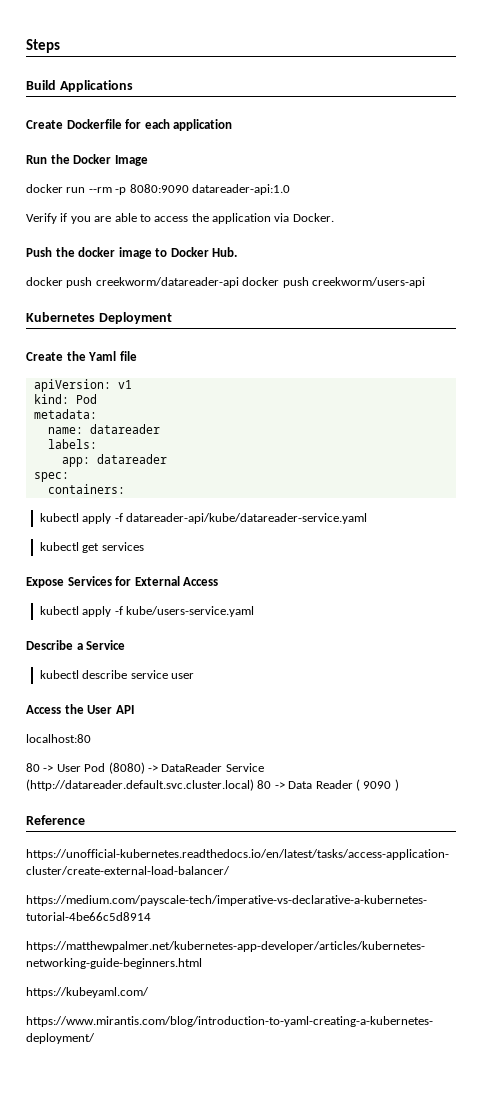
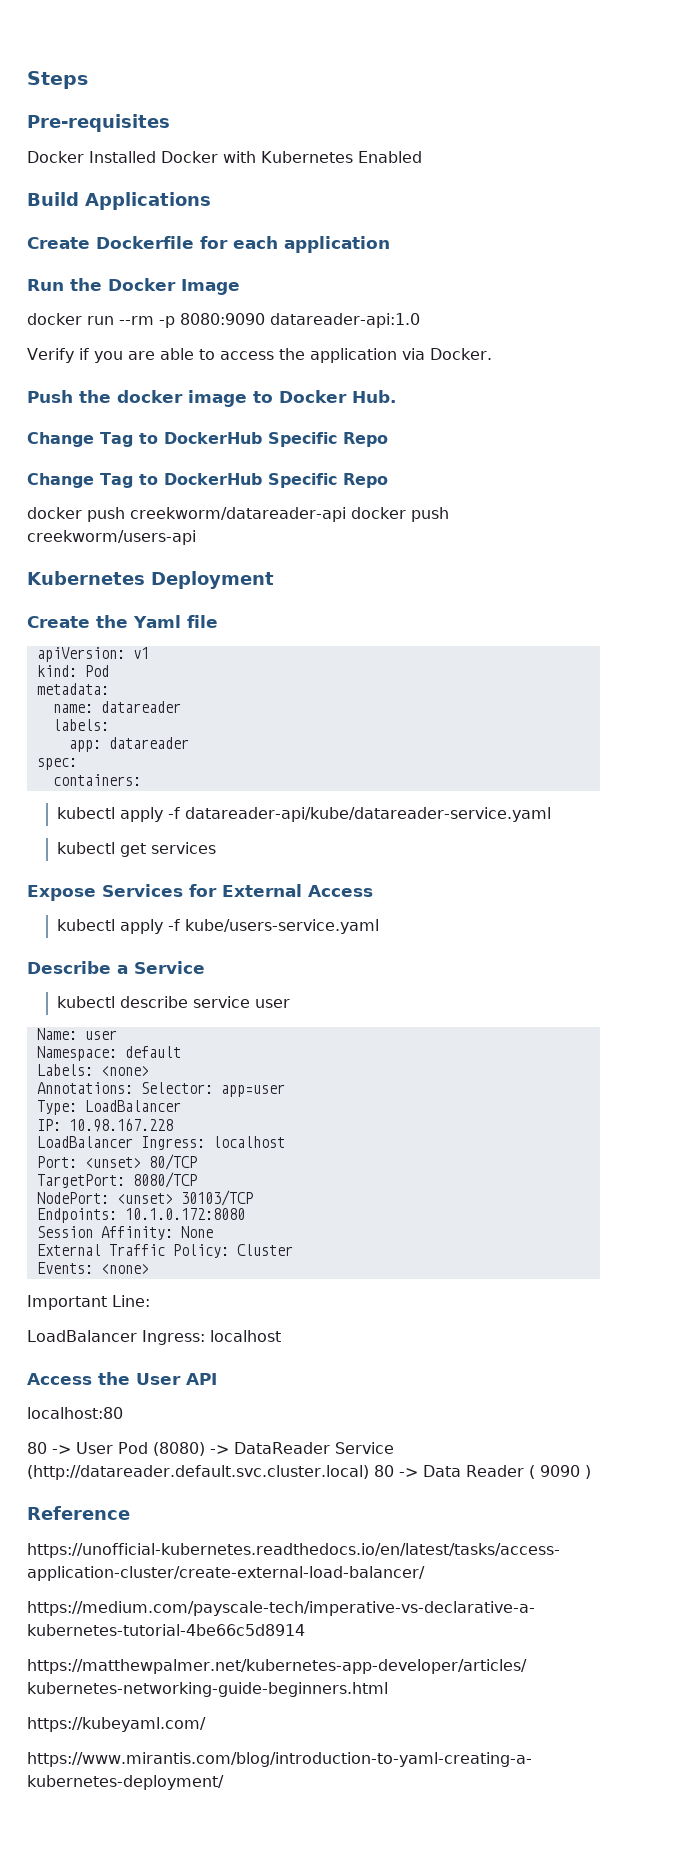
+ Pre-requisites
+ Docker Installed Docker with Kubernetes Enabled
  Push the docker image to Docker Hub.
+ Change Tag to DockerHub Specific Repo
+ Change Tag to DockerHub Specific Repo
+ Name: user
+ Namespace: default
+ Labels: <none>
+ Annotations: Selector: app=user
+ Type: LoadBalancer
+ IP: 10.98.167.228
+ LoadBalancer Ingress: localhost
+ Port: <unset> 80/TCP
+ TargetPort: 8080/TCP
+ NodePort: <unset> 30103/TCP
+ Endpoints: 10.1.0.172:8080
+ Session Affinity: None
+ External Traffic Policy: Cluster
+ Events: <none>
+ Important Line:
+ LoadBalancer Ingress: localhost

